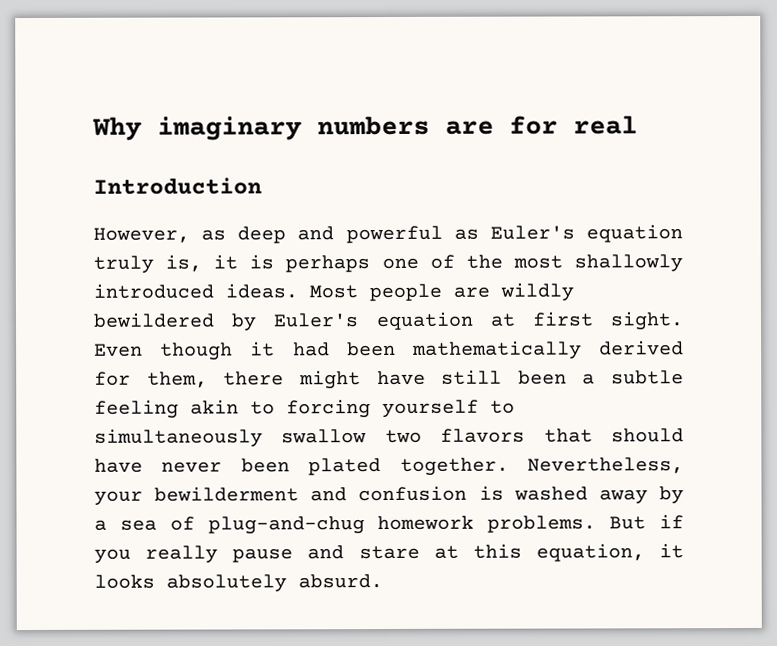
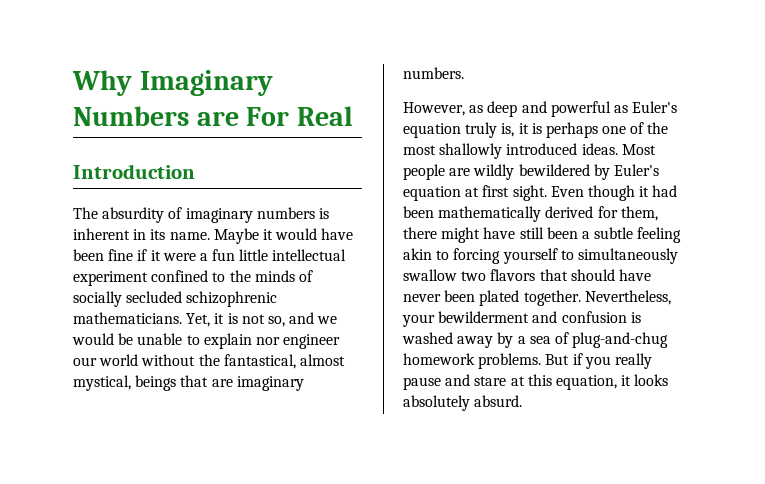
- Why imaginary numbers are for real
+ Why Imaginary Numbers are For Real
  Introduction
+ The absurdity of imaginary numbers is inherent in its name. Maybe it would have been fine if it were a fun little intellectual experiment confined to the minds of socially secluded schizophrenic mathematicians. Yet, it is not so, and we would be unable to explain nor engineer our world without the fantastical, almost mystical, beings that are imaginary numbers.

